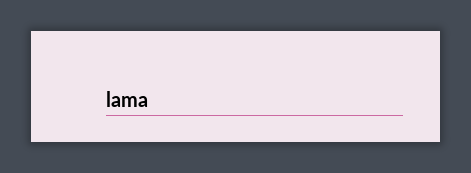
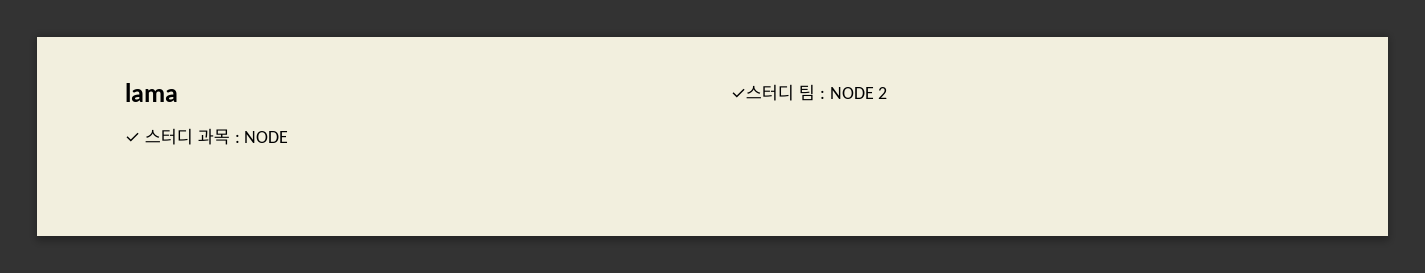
+ ✓ 스터디 과목 : NODE
+ ✓스터디 팀 : NODE 2

